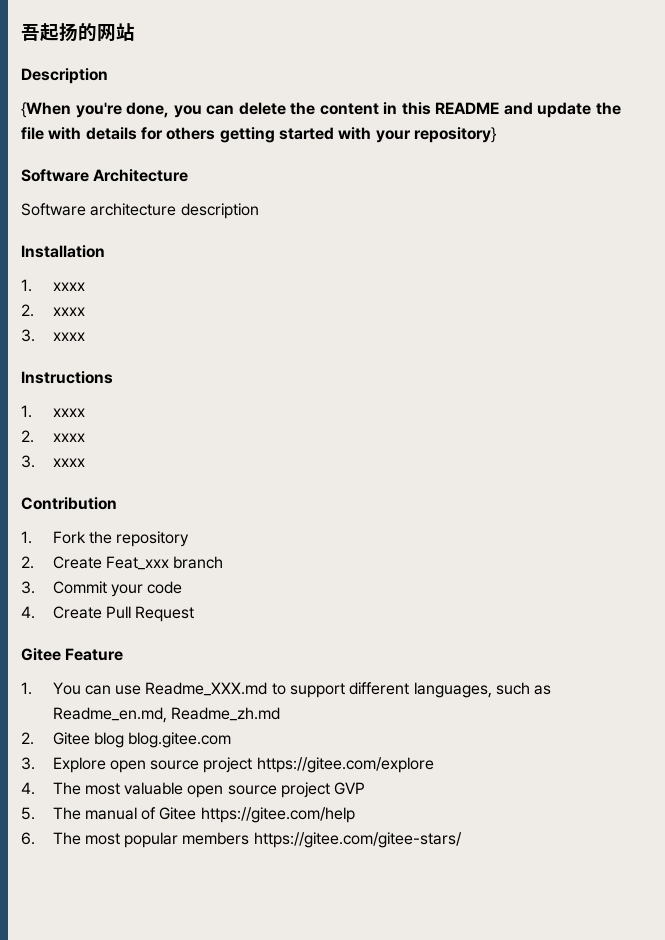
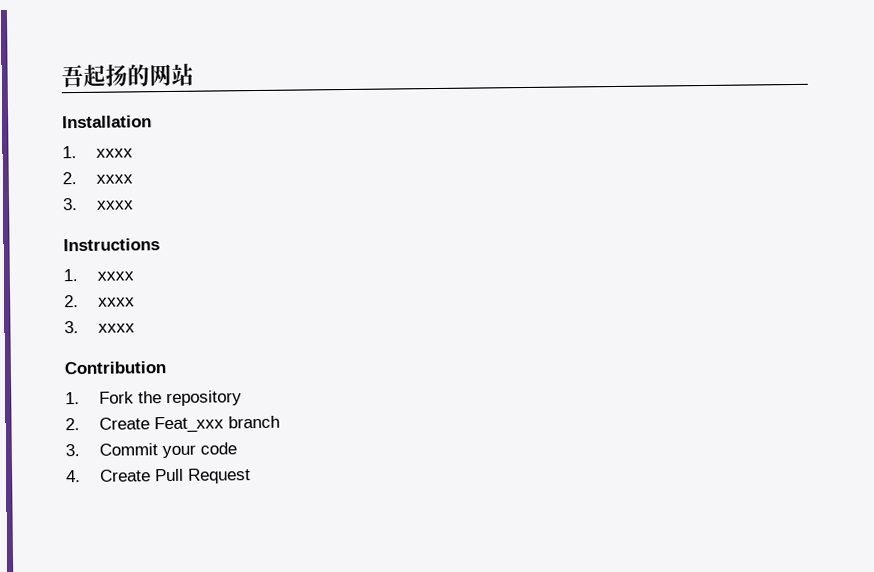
- Description
- {When you're done, you can delete the content in this README and update the file with details for others getting started with your repository}
- Software Architecture
- Software architecture description
- Gitee Feature
- 1. You can use Readme_XXX.md to support different languages, such as Readme_en.md, Readme_zh.md
- 2. Gitee blog blog.gitee.com
- 3. Explore open source project https://gitee.com/explore
- 4. The most valuable open source project GVP
- 5. The manual of Gitee https://gitee.com/help
- 6. The most popular members https://gitee.com/gitee-stars/

